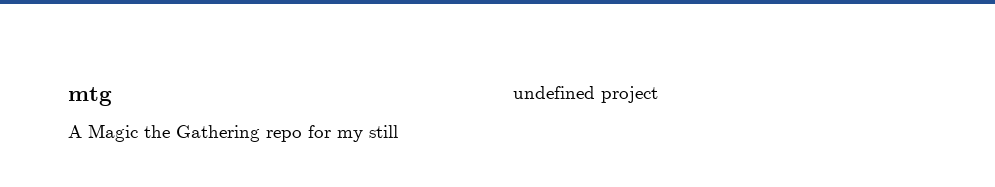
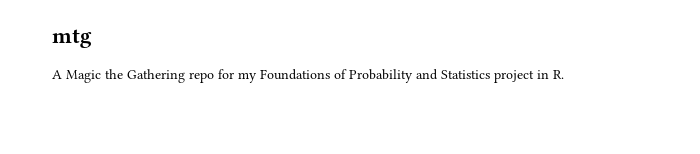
- A Magic the Gathering repo for my still undefined project
+ A Magic the Gathering repo for my Foundations of Probability and Statistics project in R.

